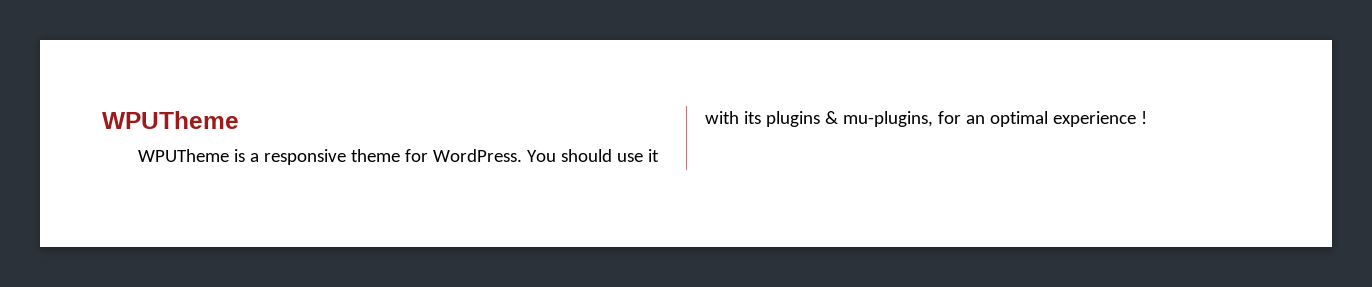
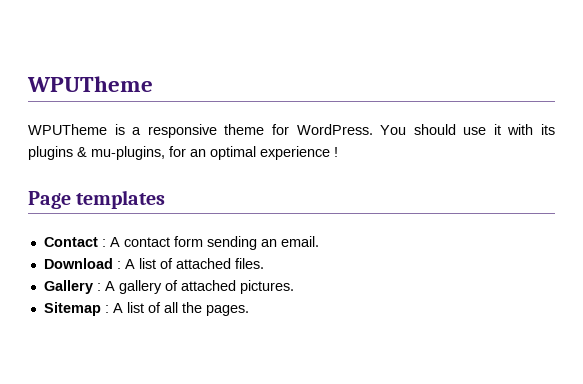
+ Page templates
+ Contact : A contact form sending an email.
+ Download : A list of attached files.
+ Gallery : A gallery of attached pictures.
+ Sitemap : A list of all the pages.

